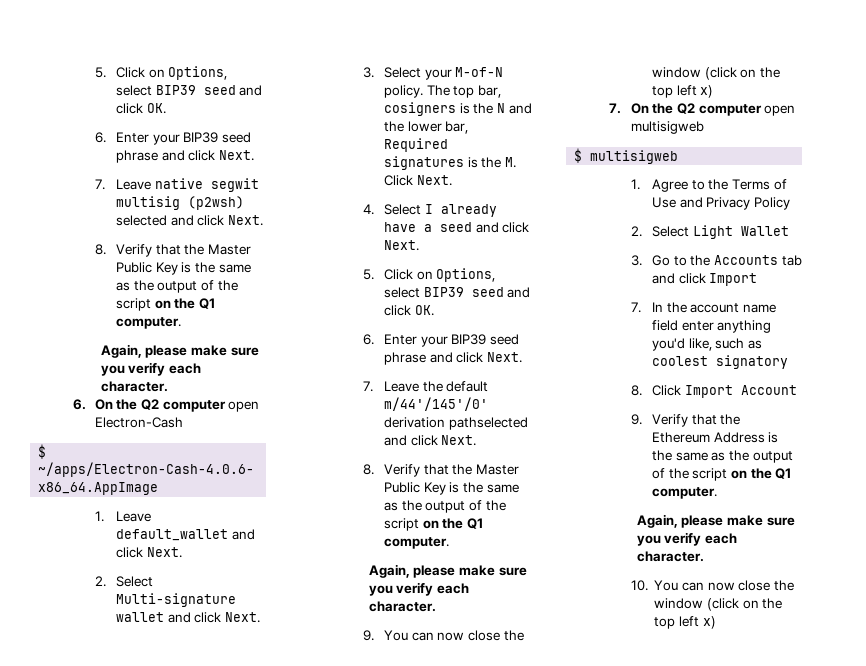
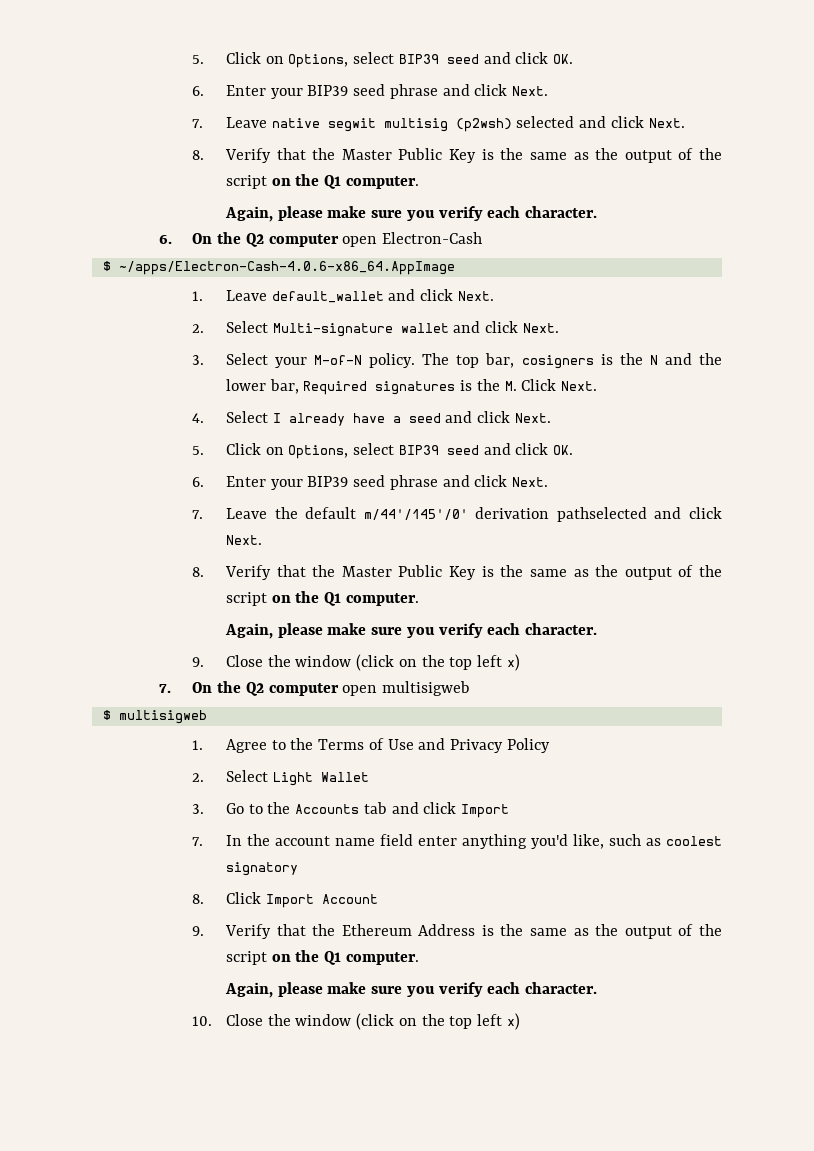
- 9. You can now close the window (click on the top left x)
+ 9. Close the window (click on the top left x)
- 10. You can now close the window (click on the top left x)
+ 10. Close the window (click on the top left x)

